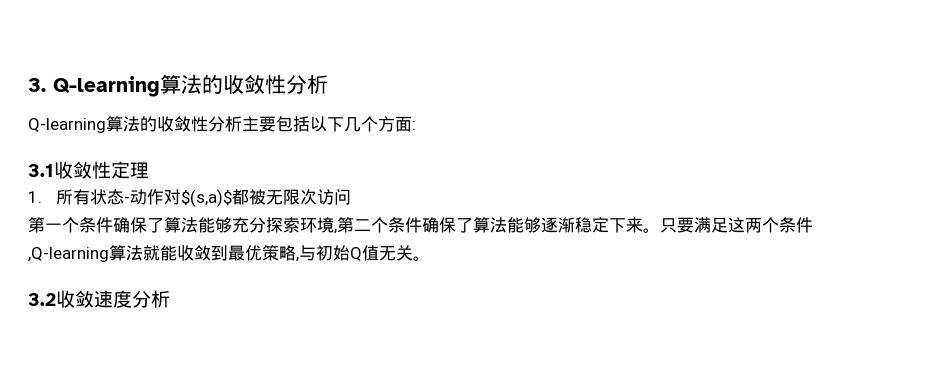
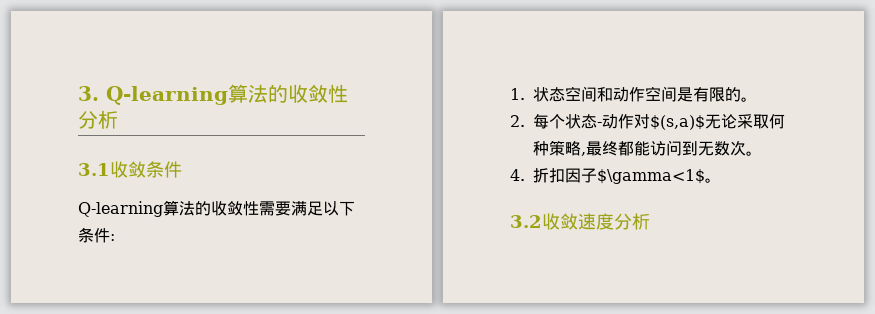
- Q-learning算法的收敛性分析主要包括以下几个方面:
- 3.1收敛性定理
- 1.所有状态-动作对$(s,a)$都被无限次访问
- 第一个条件确保了算法能够充分探索环境,第二个条件确保了算法能够逐渐稳定下来。只要满足这两个条件,Q-learning算法就能收敛到最优策略,与初始Q值无关。
+ 3.1收敛条件
+ Q-learning算法的收敛性需要满足以下条件:
+ 1.状态空间和动作空间是有限的。
+ 2.每个状态-动作对$(s,a)$无论采取何种策略,最终都能访问到无数次。
+ 4.折扣因子$\gamma<1$。

